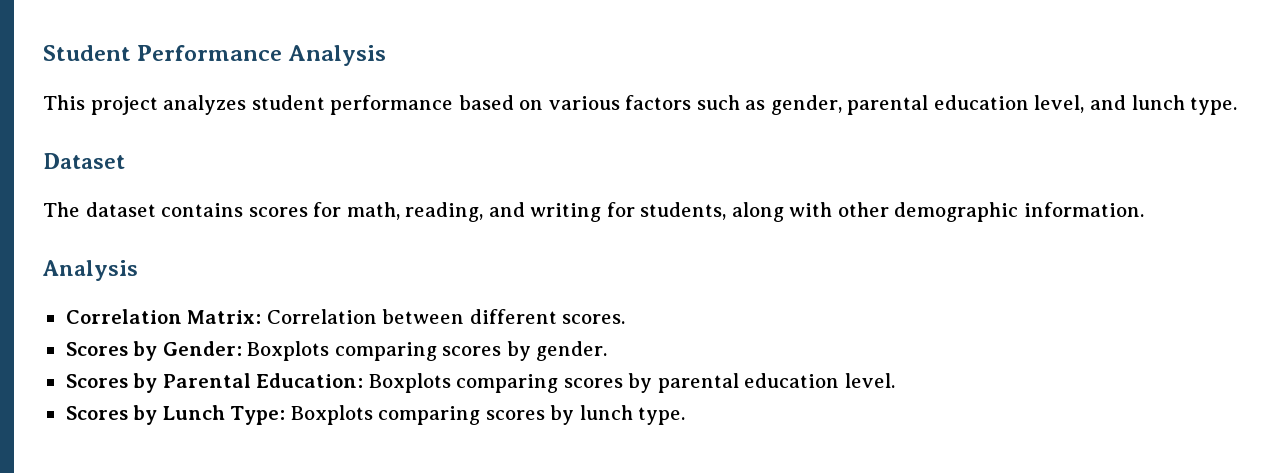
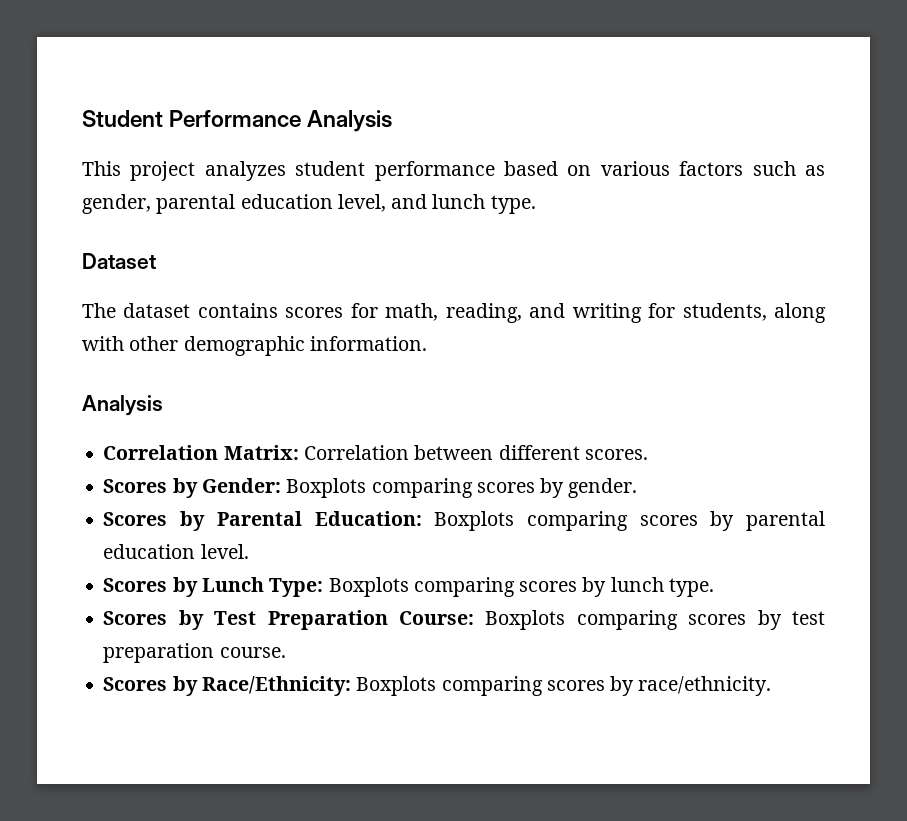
+ Scores by Test Preparation Course: Boxplots comparing scores by test preparation course.
+ Scores by Race/Ethnicity: Boxplots comparing scores by race/ethnicity.

